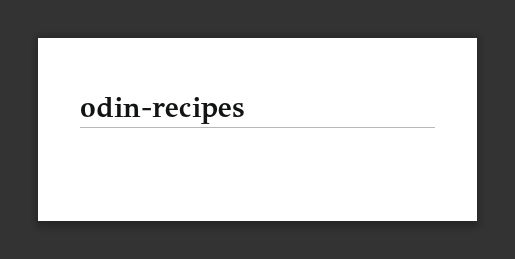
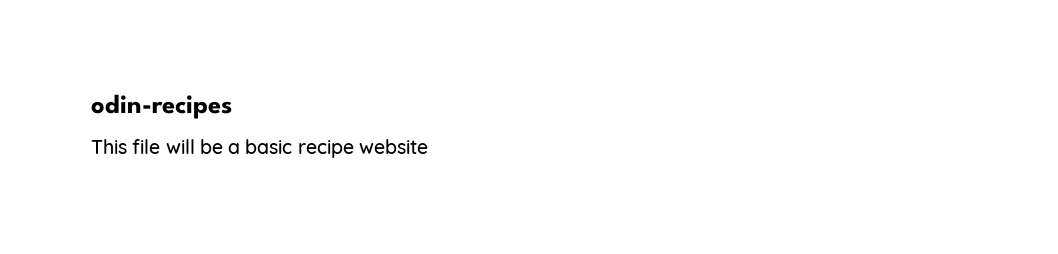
+ This file will be a basic recipe website

